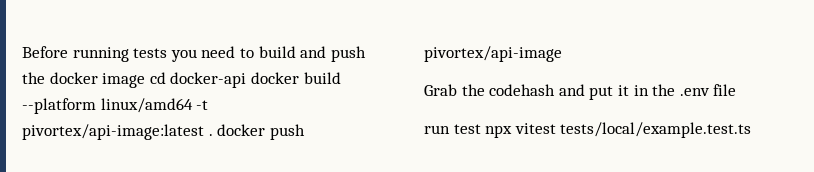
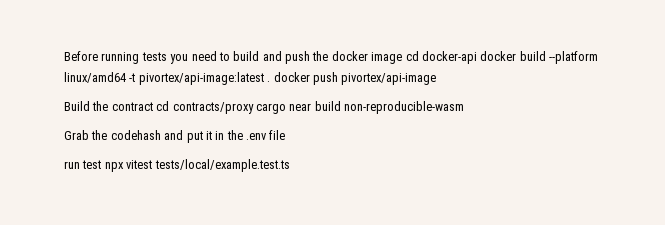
+ Build the contract cd contracts/proxy cargo near build non-reproducible-wasm

